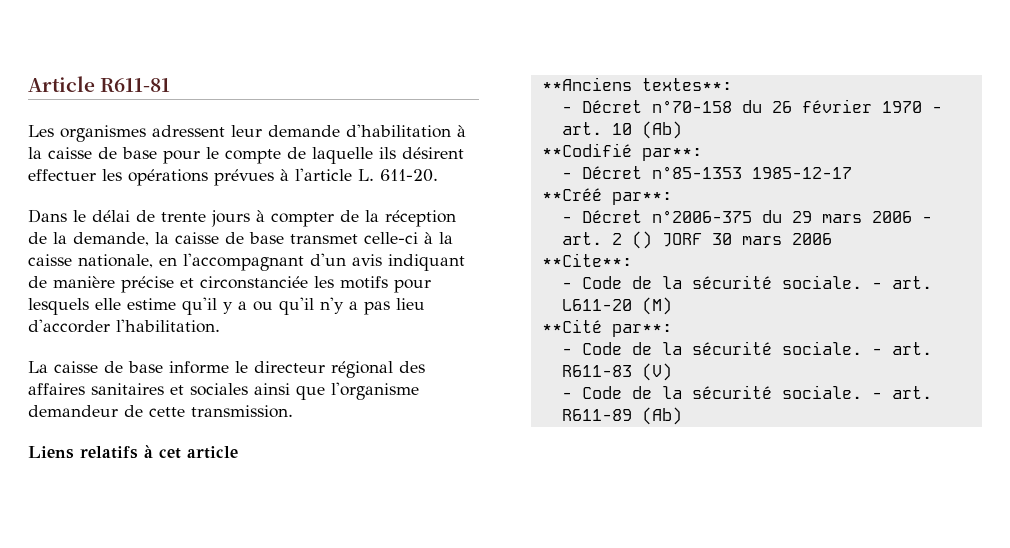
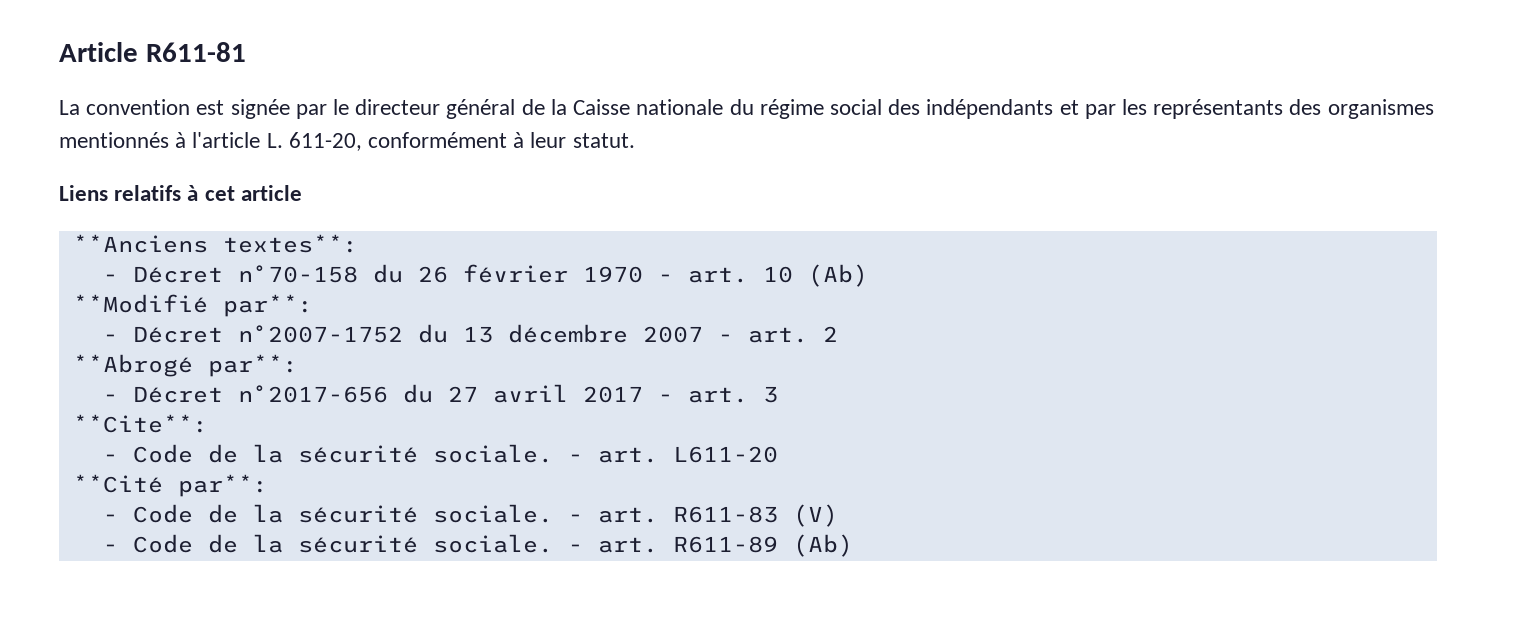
- Les organismes adressent leur demande d'habilitation à la caisse de base pour le compte de laquelle ils désirent effectuer les opérations prévues à l'article L. 611-20.
- Dans le délai de trente jours à compter de la réception de la demande, la caisse de base transmet celle-ci à la caisse nationale, en l'accompagnant d'un avis indiquant de manière précise et circonstanciée les motifs pour lesquels elle estime qu'il y a ou qu'il n'y a pas lieu d'accorder l'habilitation.
- La caisse de base informe le directeur régional des affaires sanitaires et sociales ainsi que l'organisme demandeur de cette transmission.
+ La convention est signée par le directeur général de la Caisse nationale du régime social des indépendants et par les représentants des organismes mentionnés à l'article L. 611-20, conformément à leur statut.
- **Codifié par**:
- - Décret n°85-1353 1985-12-17
- **Créé par**:
- - Décret n°2006-375 du 29 mars 2006 - art. 2 () JORF 30 mars 2006
+ **Modifié par**:
+ - Décret n°2007-1752 du 13 décembre 2007 - art. 2
+ **Abrogé par**:
+ - Décret n°2017-656 du 27 avril 2017 - art. 3
- - art. L611-20 (M)
+ - art. L611-20

